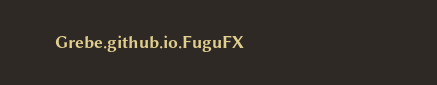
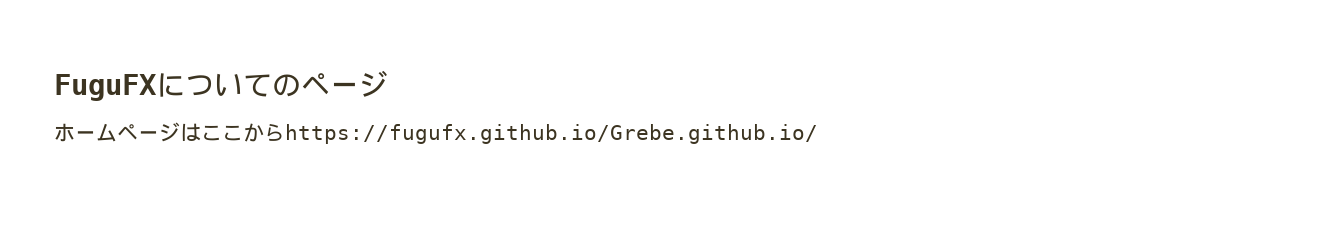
- Grebe.github.io.FuguFX
+ FuguFXについてのページ
+ ホームページはここからhttps://fugufx.github.io/Grebe.github.io/

